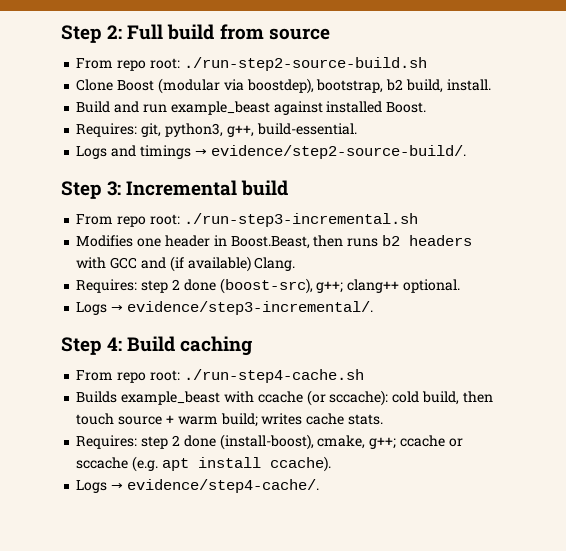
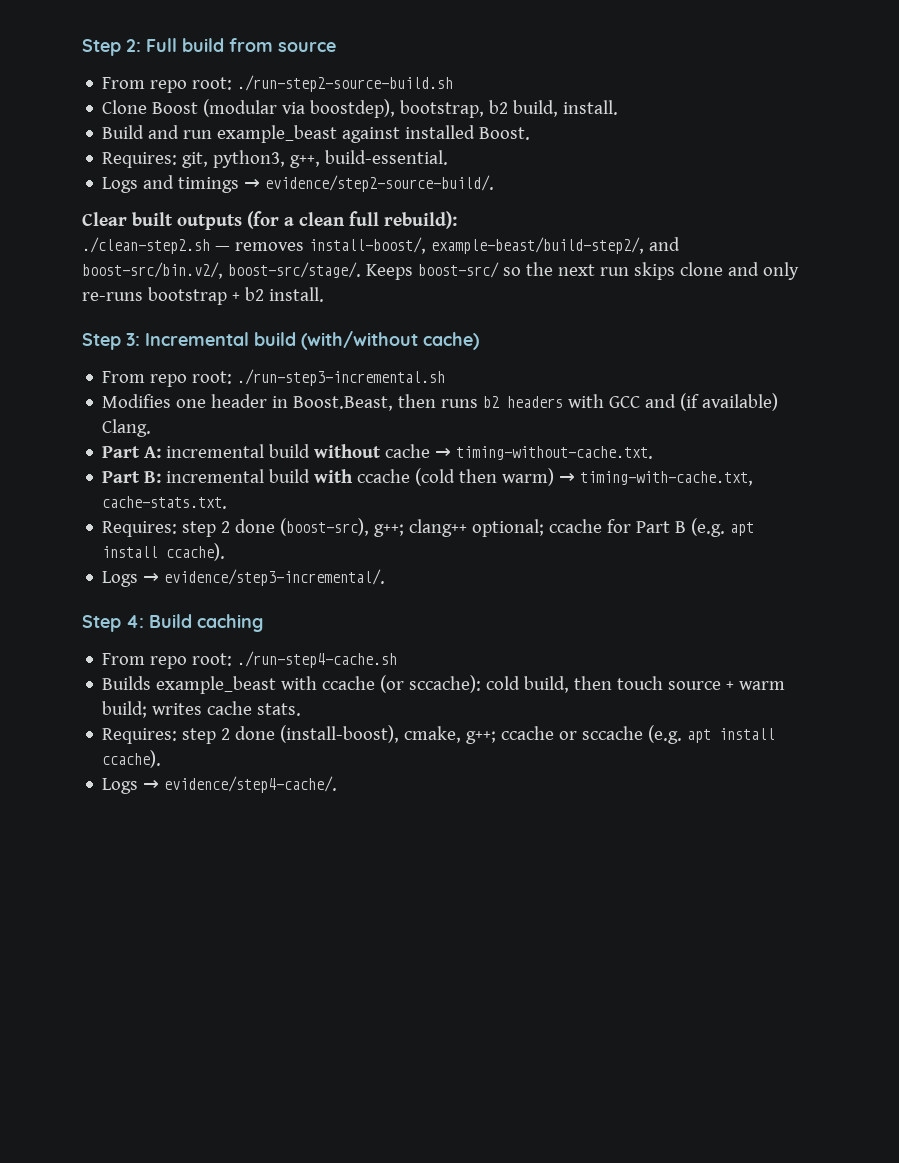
+ Clear built outputs (for a clean full rebuild):
+ ./clean-step2.sh — removes install-boost/, example-beast/build-step2/, and boost-src/bin.v2/, boost-src/stage/. Keeps boost-src/ so the next run skips clone and only re-runs bootstrap + b2 install.
- Step 3: Incremental build
+ Step 3: Incremental build (with/without cache)
+ Part A: incremental build without cache → timing-without-cache.txt.
+ Part B: incremental build with ccache (cold then warm) → timing-with-cache.txt, cache-stats.txt.
- Requires: step 2 done (boost-src), g++; clang++ optional.
+ Requires: step 2 done (boost-src), g++; clang++ optional; ccache for Part B (e.g. apt install ccache).

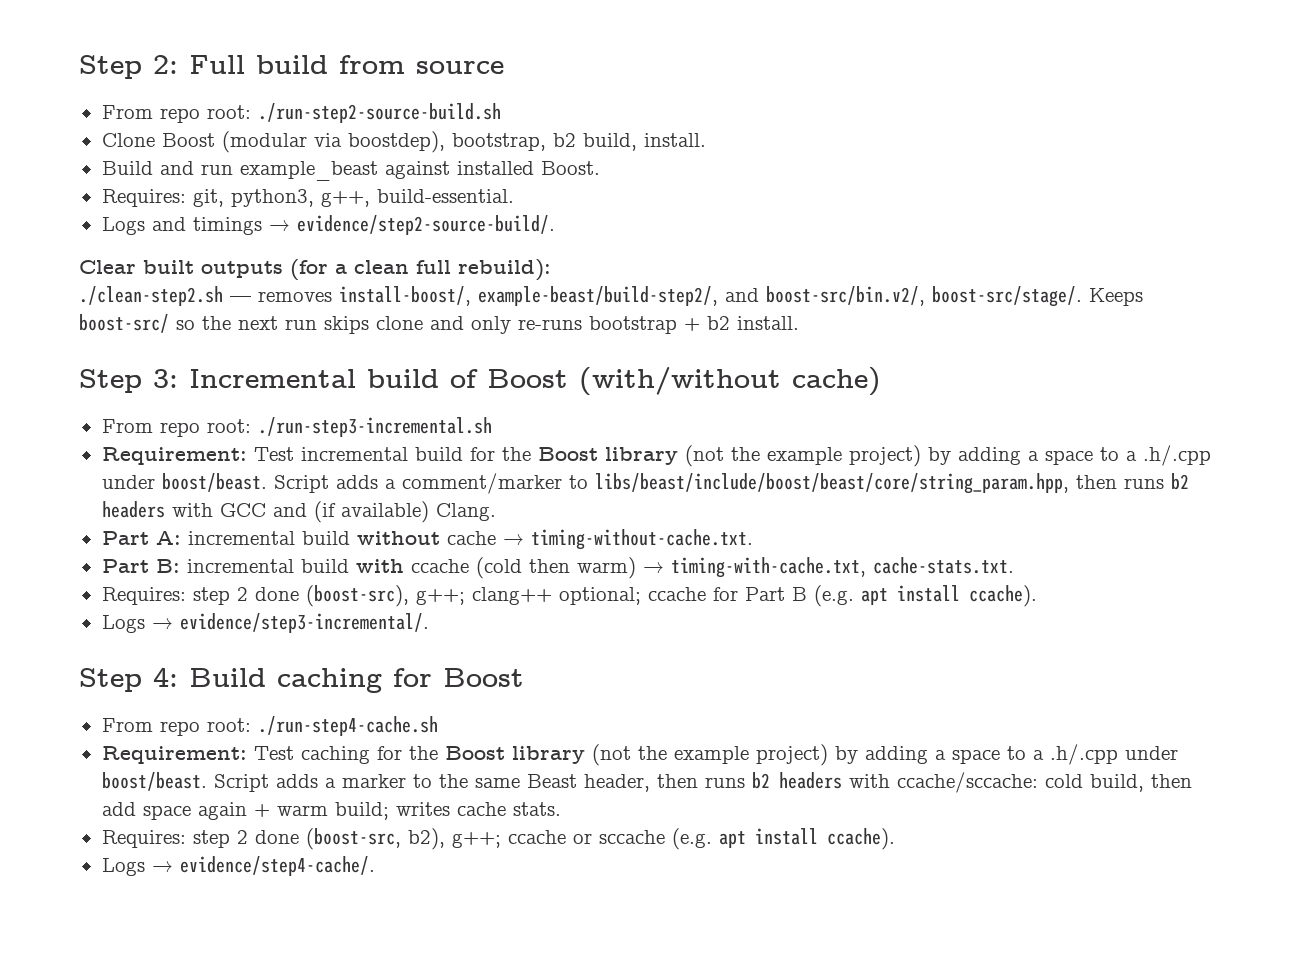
- Step 3: Incremental build (with/without cache)
+ Step 3: Incremental build of Boost (with/without cache)
- Modifies one header in Boost.Beast, then runs b2 headers with GCC and (if available) Clang.
+ Requirement: Test incremental build for the Boost library (not the example project) by adding a space to a .h/.cpp under boost/beast. Script adds a comment/marker to libs/beast/include/boost/beast/core/string_param.hpp, then runs b2 headers with GCC and (if available) Clang.
- Step 4: Build caching
+ Step 4: Build caching for Boost
- Builds example_beast with ccache (or sccache): cold build, then touch source + warm build; writes cache stats.
+ Requirement: Test caching for the Boost library (not the example project) by adding a space to a .h/.cpp under boost/beast. Script adds a marker to the same Beast header, then runs b2 headers with ccache/sccache: cold build, then add space again + warm build; writes cache stats.
- Requires: step 2 done (install-boost), cmake, g++; ccache or sccache (e.g. apt install ccache).
+ Requires: step 2 done (boost-src, b2), g++; ccache or sccache (e.g. apt install ccache).

